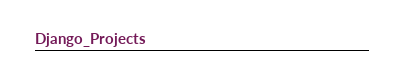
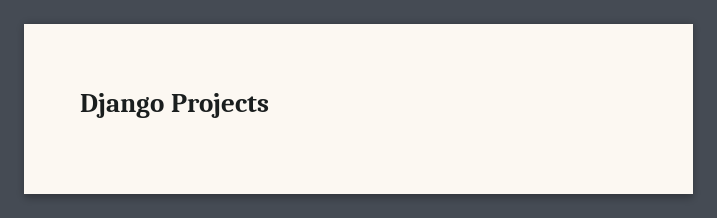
- Django_Projects
+ Django Projects

